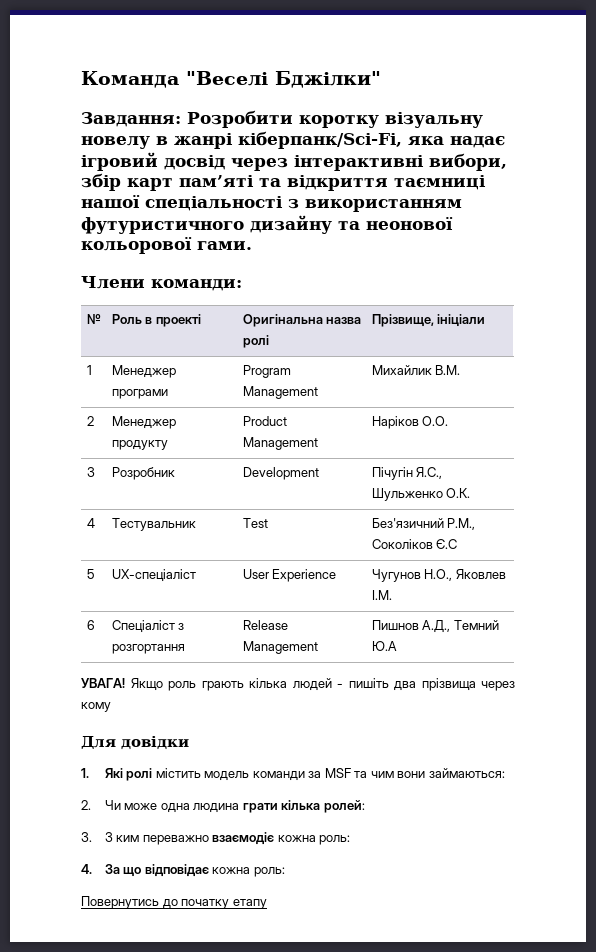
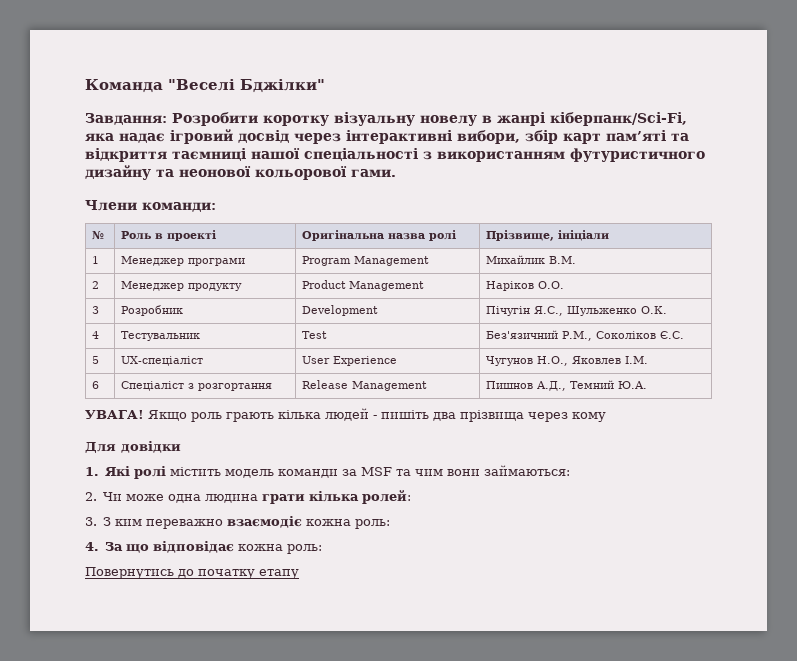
- 4 | Тестувальник | Test | Без'язичний Р.М., Соколіков Є.С
+ 4 | Тестувальник | Test | Без'язичний Р.М., Соколіков Є.С.
- 6 | Спеціаліст з розгортання | Release Management | Пишнов А.Д., Темний Ю.А
+ 6 | Спеціаліст з розгортання | Release Management | Пишнов А.Д., Темний Ю.А.

